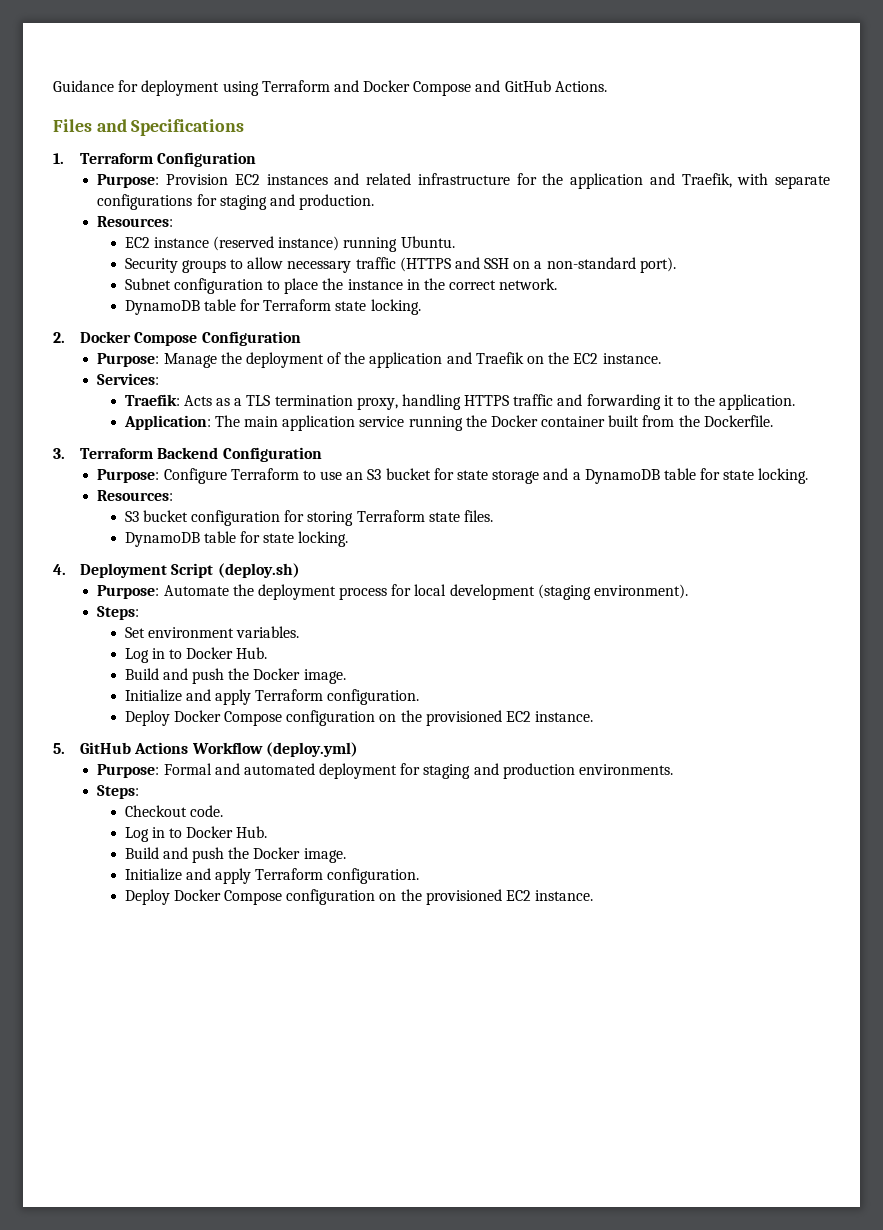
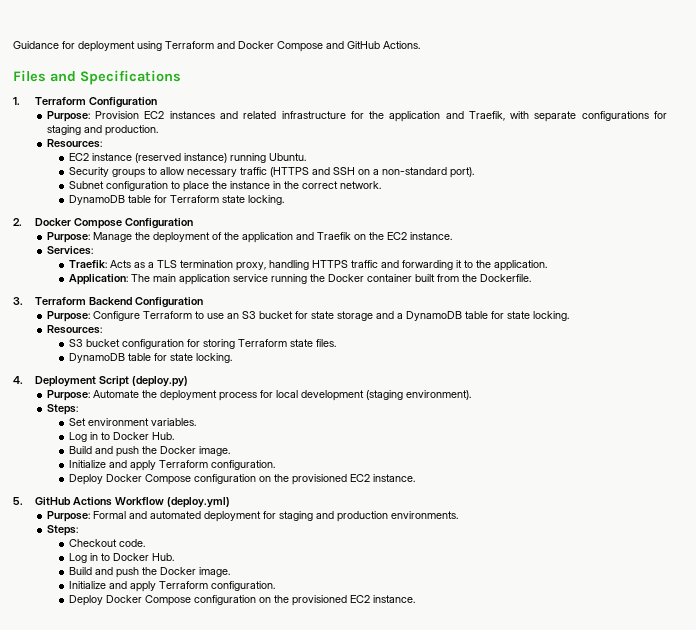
- 4. Deployment Script (deploy.sh)
+ 4. Deployment Script (deploy.py)

